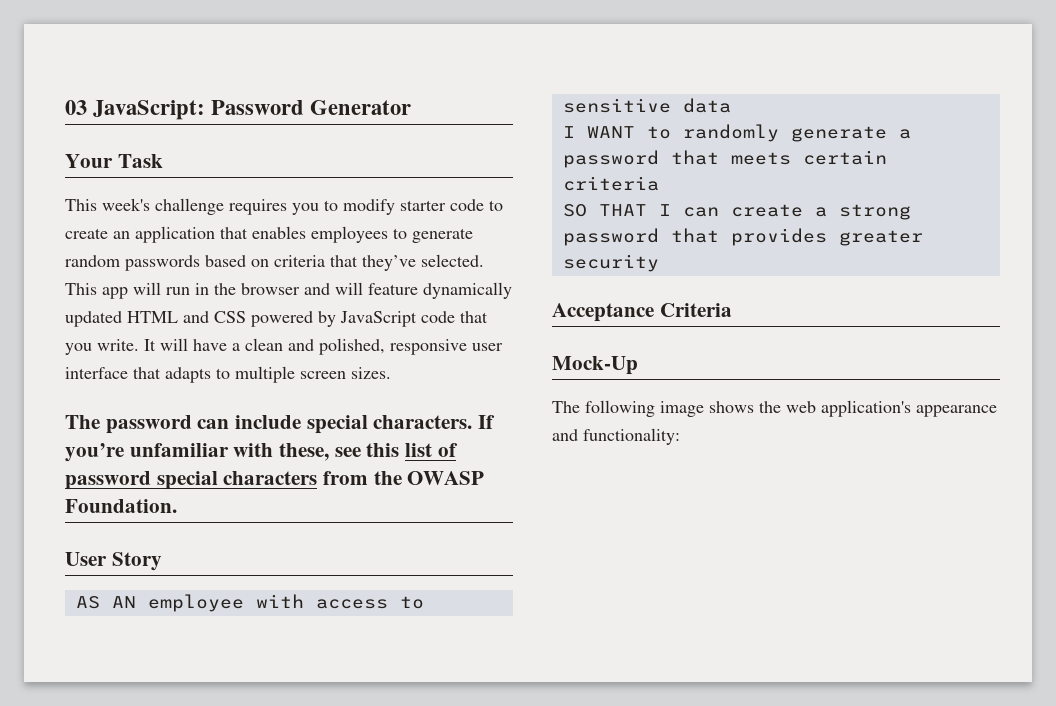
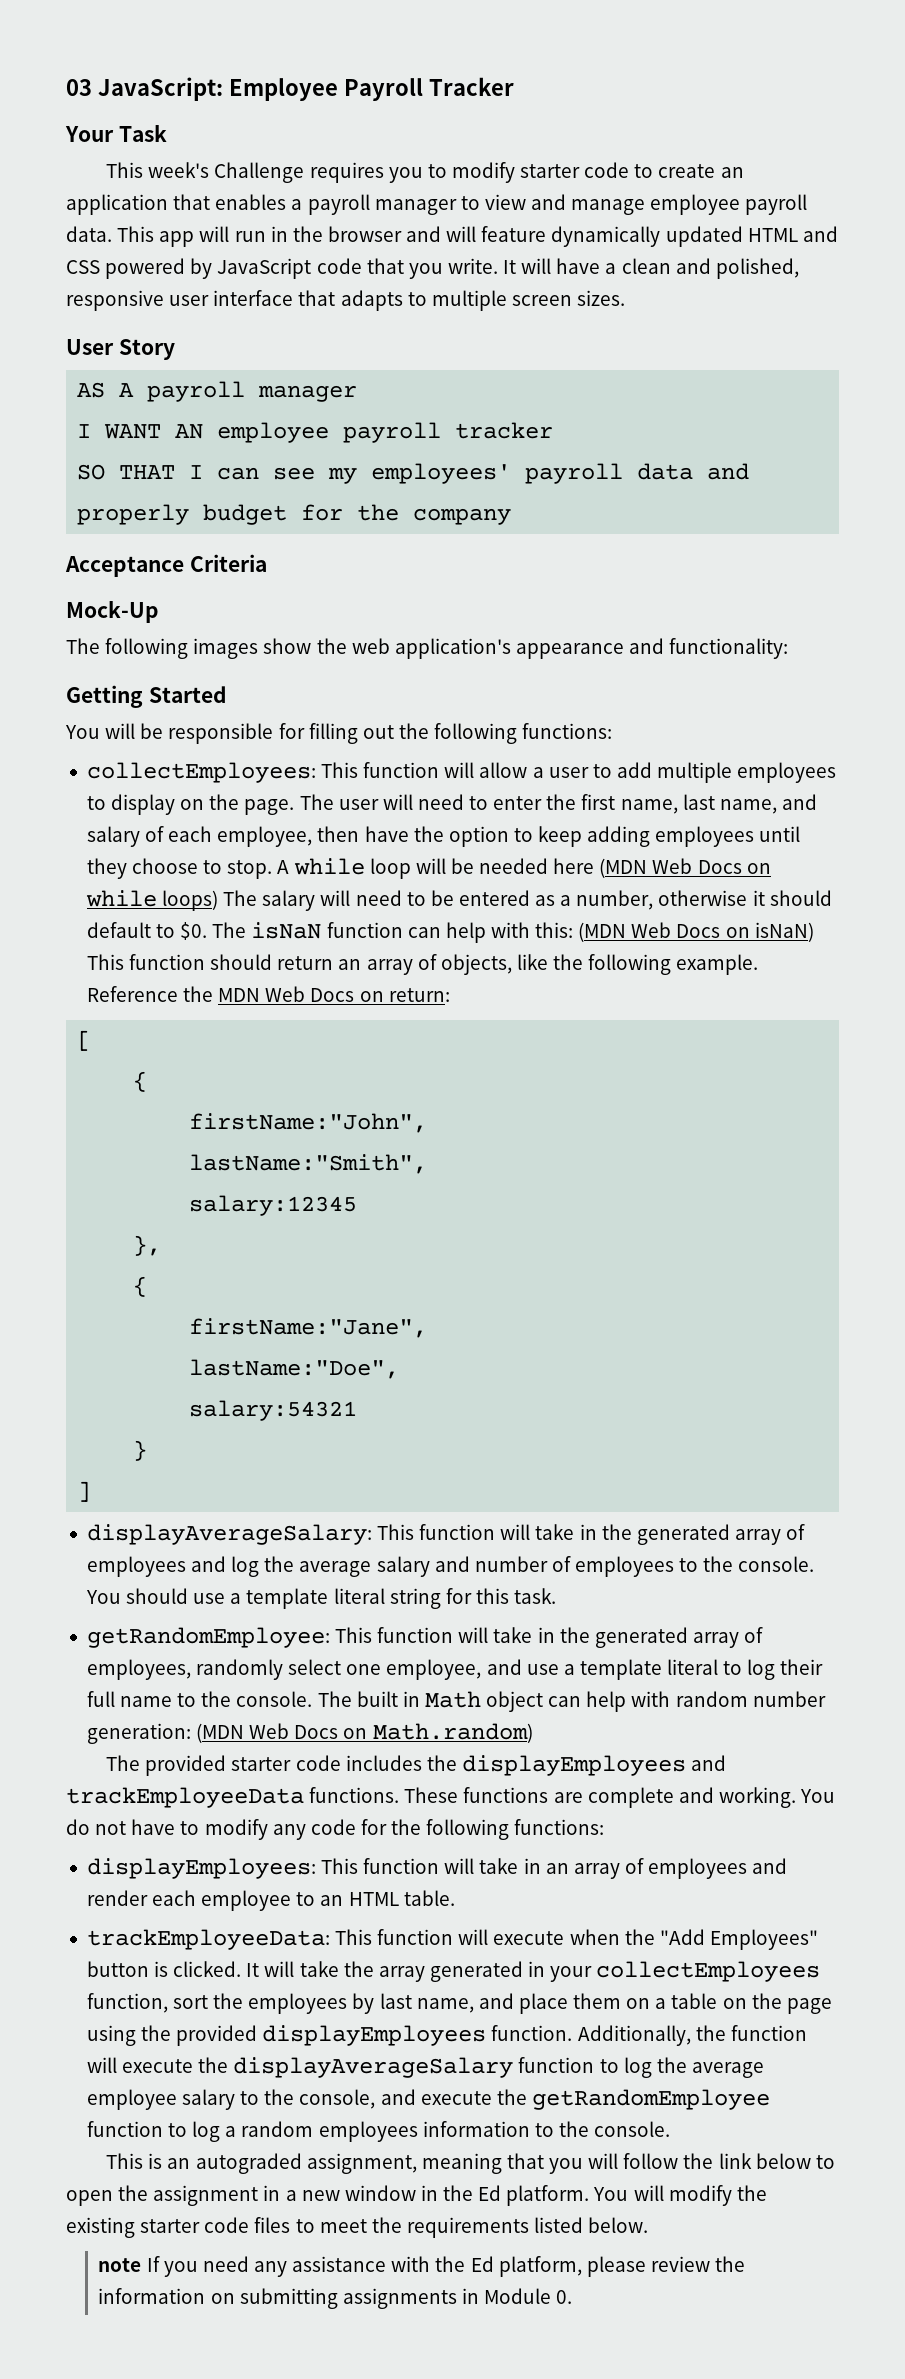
- 03 JavaScript: Password Generator
+ 03 JavaScript: Employee Payroll Tracker
- This week's challenge requires you to modify starter code to create an application that enables employees to generate random passwords based on criteria that they’ve selected.
+ This week's Challenge requires you to modify starter code to create an application that enables a payroll manager to view and manage employee payroll data.
- The password can include special characters. If you’re unfamiliar with these, see this list of password special characters from the OWASP Foundation.
  User Story
- AS AN employee with access to sensitive data
- I WANT to randomly generate a password that meets certain criteria
- SO THAT I can create a strong password that provides greater security
+ AS A payroll manager
+ I WANT AN employee payroll tracker
+ SO THAT I can see my employees' payroll data and properly budget for the company
- The following image shows the web application's appearance and functionality:
+ The following images show the web application's appearance and functionality:
+ Getting Started
+ You will be responsible for filling out the following functions:
+ collectEmployees: This function will allow a user to add multiple employees to display on the page. The user will need to enter the first name, last name, and salary of each employee, then have the option to keep adding employees until they choose to stop. A while loop will be needed here (MDN Web Docs on while loops) The salary will need to be entered as a number, otherwise it should default to $0. The isNaN function can help with this: (MDN Web Docs on isNaN) This function should return an array of objects, like the following example. Reference the MDN Web Docs on return:
+ [
+ {
+ firstName:"John",
+ lastName:"Smith",
+ salary:12345
+ },
+ {
+ firstName:"Jane",
+ lastName:"Doe",
+ salary:54321
+ }
+ ]
+ displayAverageSalary: This function will take in the generated array of employees and log the average salary and number of employees to the console. You should use a template literal string for this task.
+ getRandomEmployee: This function will take in the generated array of employees, randomly select one employee, and use a template literal to log their full name to the console. The built in Math object can help with random number generation: (MDN Web Docs on Math.random)
+ The provided starter code includes the displayEmployees and trackEmployeeData functions. These functions are complete and working. You do not have to modify any code for the following functions:
+ displayEmployees: This function will take in an array of employees and render each employee to an HTML table.
+ trackEmployeeData: This function will execute when the "Add Employees" button is clicked. It will take the array generated in your collectEmployees function, sort the employees by last name, and place them on a table on the page using the provided displayEmployees function. Additionally, the function will execute the displayAverageSalary function to log the average employee salary to the console, and execute the getRandomEmployee function to log a random employees information to the console.
+ This is an autograded assignment, meaning that you will follow the link below to open the assignment in a new window in the Ed platform. You will modify the existing starter code files to meet the requirements listed below.
+ note If you need any assistance with the Ed platform, please review the information on submitting assignments in Module 0.

